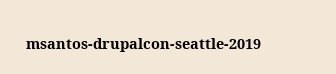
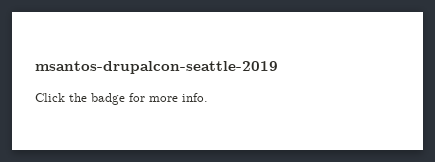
+ Click the badge for more info.

